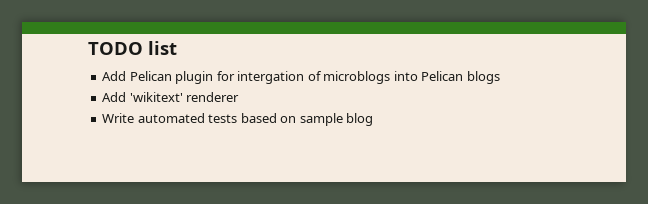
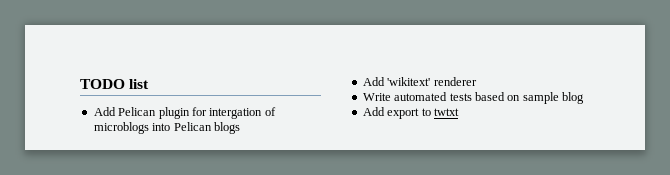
+ Add export to twtxt

